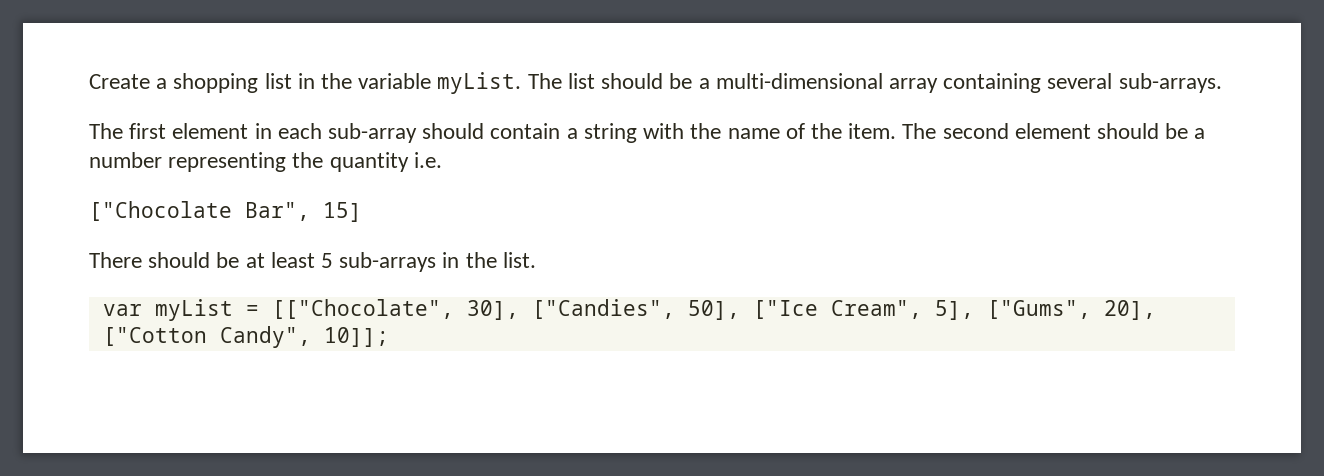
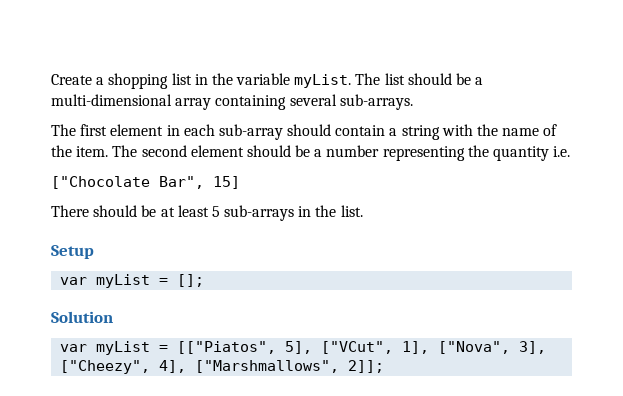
- var myList = [["Chocolate", 30], ["Candies", 50], ["Ice Cream", 5], ["Gums", 20], ["Cotton Candy", 10]];
+ Setup
+ var myList = [];
+ Solution
+ var myList = [["Piatos", 5], ["VCut", 1], ["Nova", 3], ["Cheezy", 4], ["Marshmallows", 2]];

